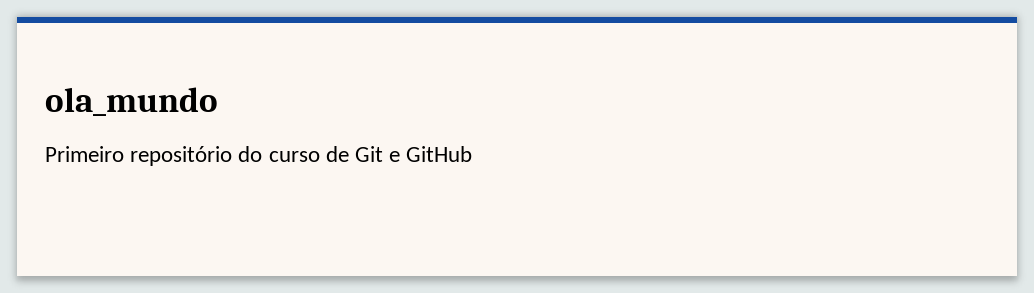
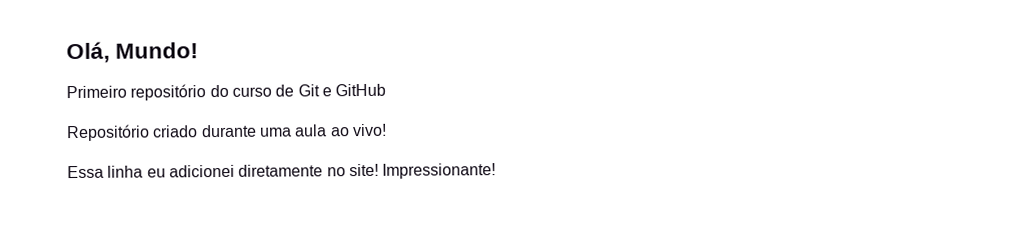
- ola_mundo
+ Olá, Mundo!
+ Repositório criado durante uma aula ao vivo!
+ Essa linha eu adicionei diretamente no site! Impressionante!

